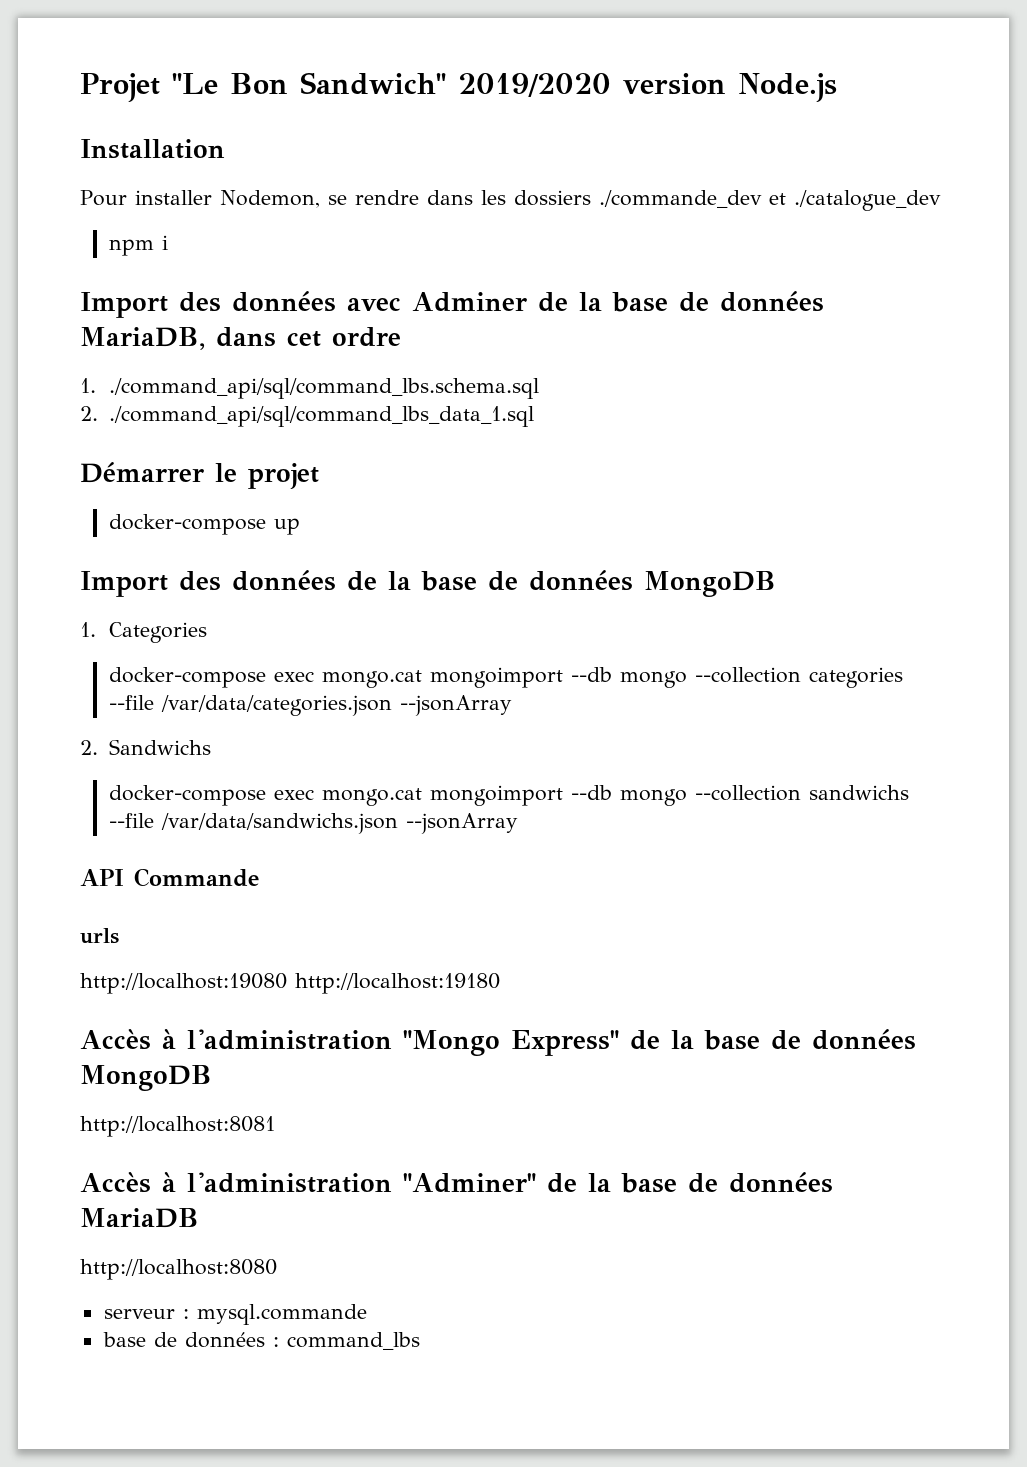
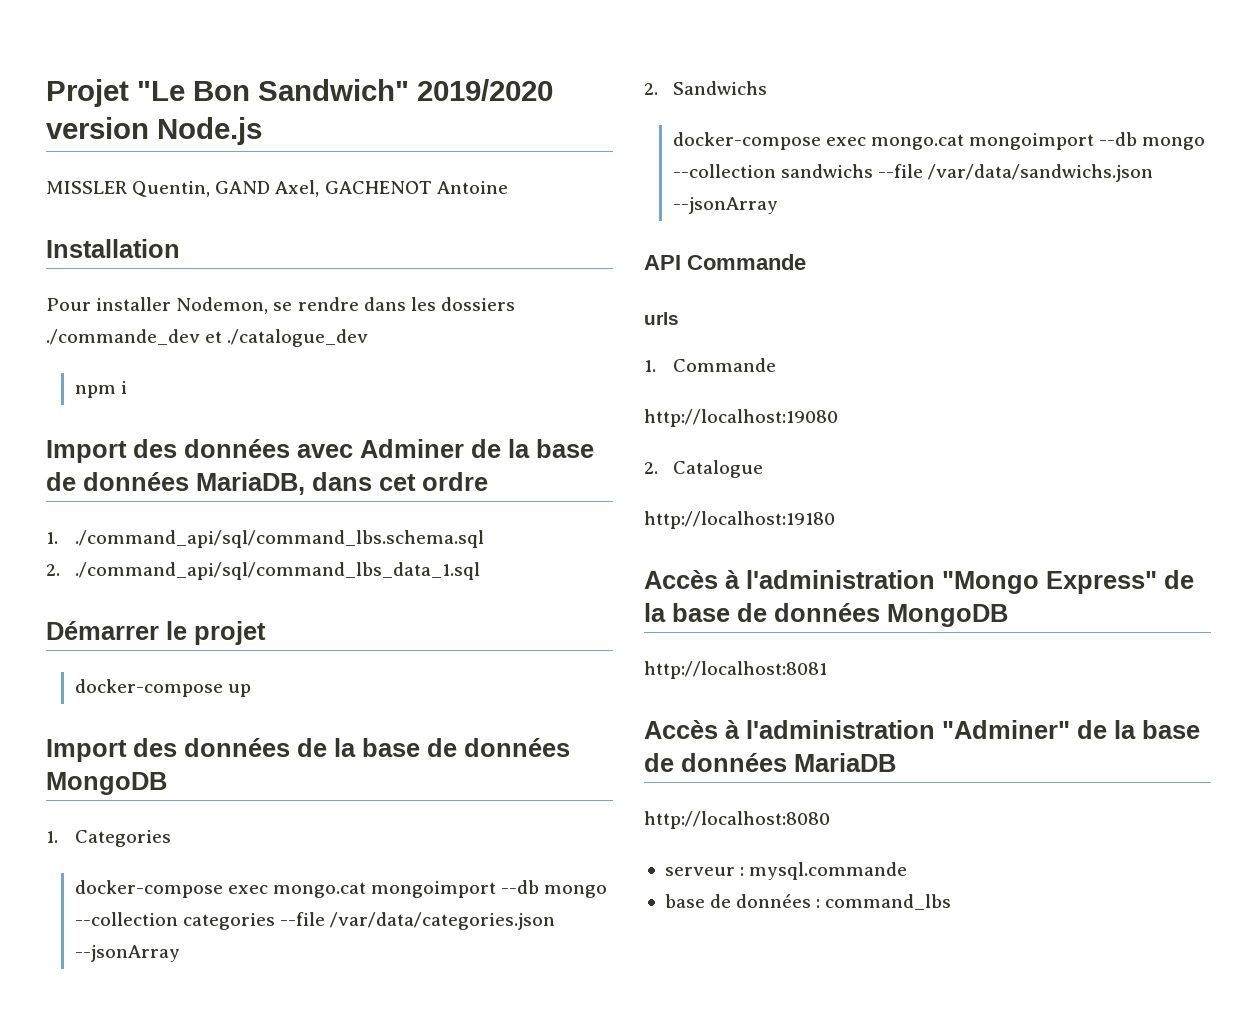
+ MISSLER Quentin, GAND Axel, GACHENOT Antoine
+ 1. Commande
- http://localhost:19080 http://localhost:19180
+ http://localhost:19080
+ 2. Catalogue
+ http://localhost:19180

